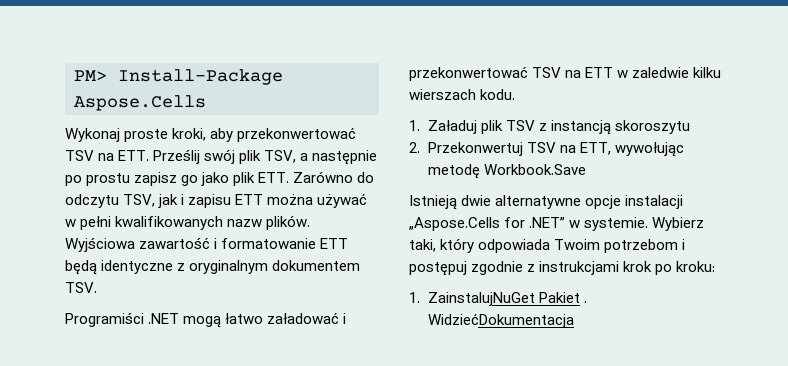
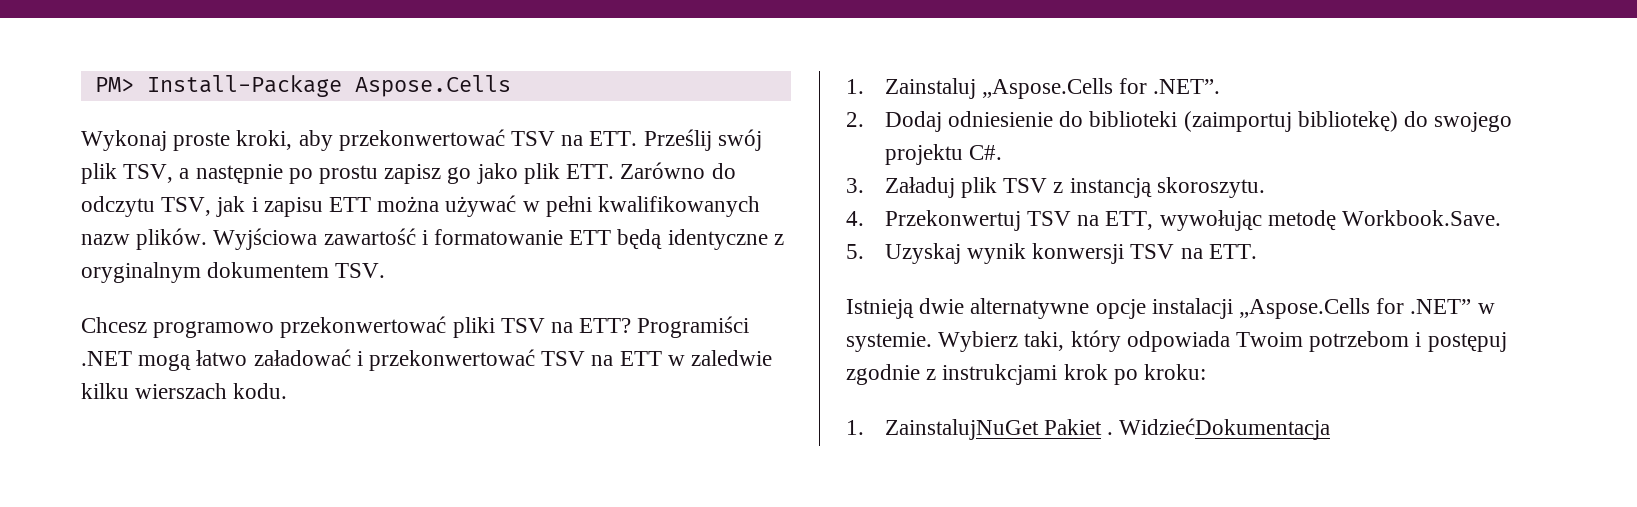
+ Chcesz programowo przekonwertować pliki TSV na ETT?
- 1. Załaduj plik TSV z instancją skoroszytu
- 2. Przekonwertuj TSV na ETT, wywołując metodę Workbook.Save
+ 1. Zainstaluj „Aspose.Cells for .NET”.
+ 2. Dodaj odniesienie do biblioteki (zaimportuj bibliotekę) do swojego projektu C#.
+ 3. Załaduj plik TSV z instancją skoroszytu.
+ 4. Przekonwertuj TSV na ETT, wywołując metodę Workbook.Save.
+ 5. Uzyskaj wynik konwersji TSV na ETT.

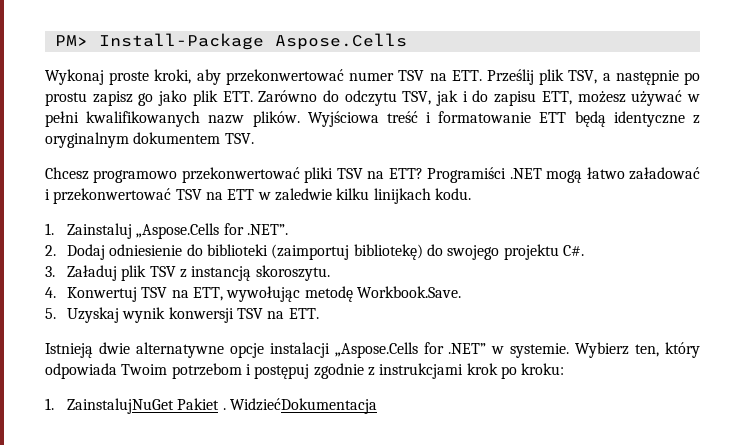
- Wykonaj proste kroki, aby przekonwertować TSV na ETT. Prześlij swój plik TSV, a następnie po prostu zapisz go jako plik ETT. Zarówno do odczytu TSV, jak i zapisu ETT można używać w pełni kwalifikowanych nazw plików.
+ Wykonaj proste kroki, aby przekonwertować numer TSV na ETT. Prześlij plik TSV, a następnie po prostu zapisz go jako plik ETT. Zarówno do odczytu TSV, jak i do zapisu ETT, możesz używać w pełni kwalifikowanych nazw plików.
- Wyjściowa zawartość i formatowanie ETT będą identyczne z oryginalnym dokumentem TSV.
+ Wyjściowa treść i formatowanie ETT będą identyczne z oryginalnym dokumentem TSV.
- Programiści .NET mogą łatwo załadować i przekonwertować TSV na ETT w zaledwie kilku wierszach kodu.
+ Programiści .NET mogą łatwo załadować i przekonwertować TSV na ETT w zaledwie kilku linijkach kodu.
- 4. Przekonwertuj TSV na ETT, wywołując metodę Workbook.Save.
+ 4. Konwertuj TSV na ETT, wywołując metodę Workbook.Save.
- Wybierz taki, który odpowiada Twoim potrzebom i postępuj zgodnie z instrukcjami krok po kroku:
+ Wybierz ten, który odpowiada Twoim potrzebom i postępuj zgodnie z instrukcjami krok po kroku:

